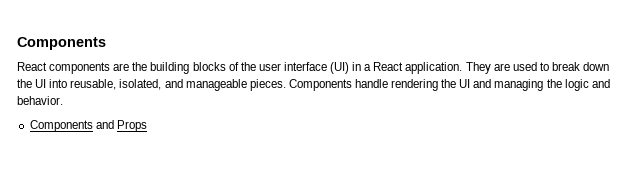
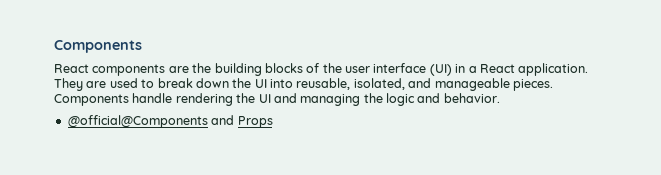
- Components and Props
+ @official@Components and Props

